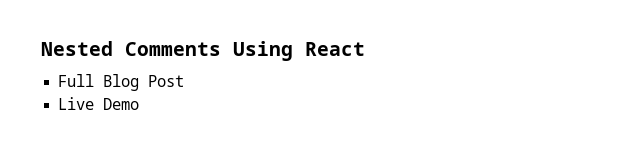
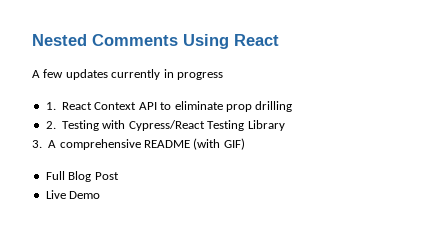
+ A few updates currently in progress
+ 1. React Context API to eliminate prop drilling
+ 2. Testing with Cypress/React Testing Library
+ 3. A comprehensive README (with GIF)

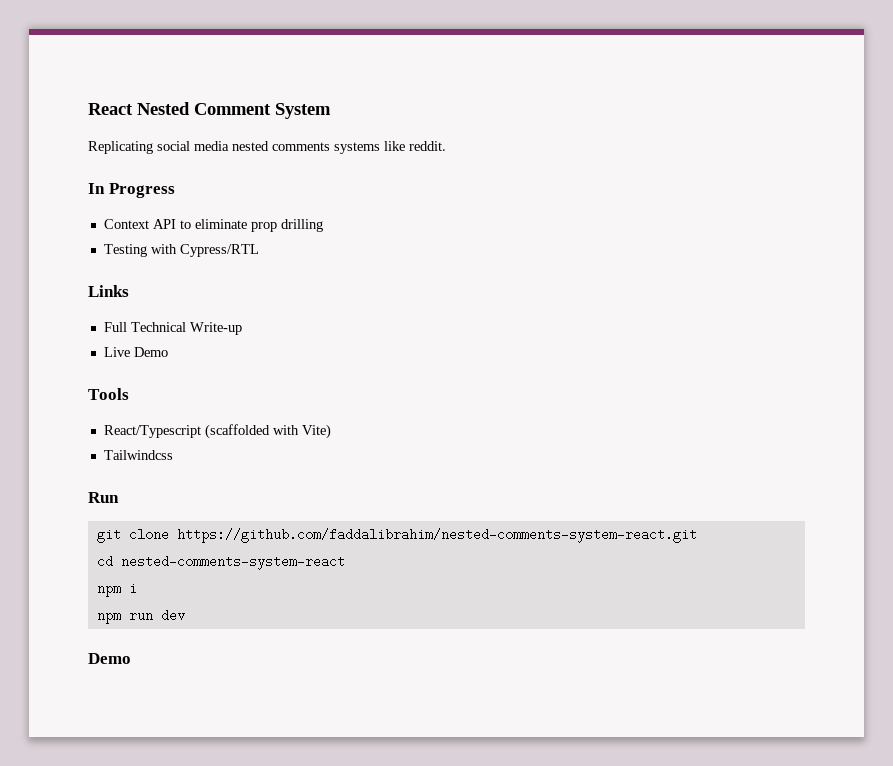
- Nested Comments Using React
- A few updates currently in progress
- 1. React Context API to eliminate prop drilling
+ React Nested Comment System
+ Replicating social media nested comments systems like reddit.
+ In Progress
+ Context API to eliminate prop drilling
- 2. Testing with Cypress/React Testing Library
- 3. A comprehensive README (with GIF)
+ Testing with Cypress/RTL
+ Links
- Full Blog Post
+ Full Technical Write-up
+ Tools
+ React/Typescript (scaffolded with Vite)
+ Tailwindcss
+ Run
+ git clone https://github.com/faddalibrahim/nested-comments-system-react.git
+ cd nested-comments-system-react
+ npm i
+ npm run dev
+ Demo

